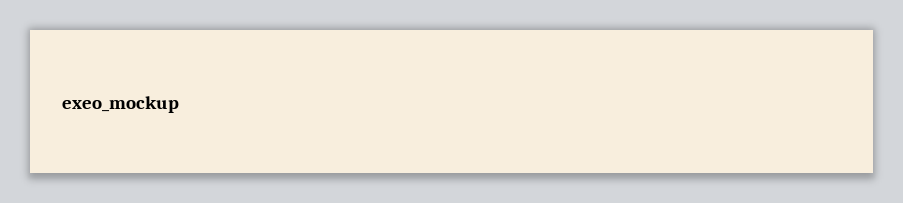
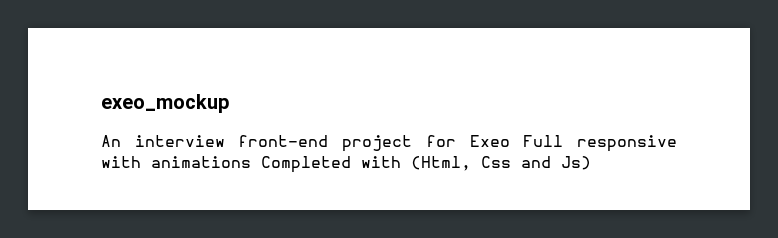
+ An interview front-end project for Exeo Full responsive with animations Completed with (Html, Css and Js)

